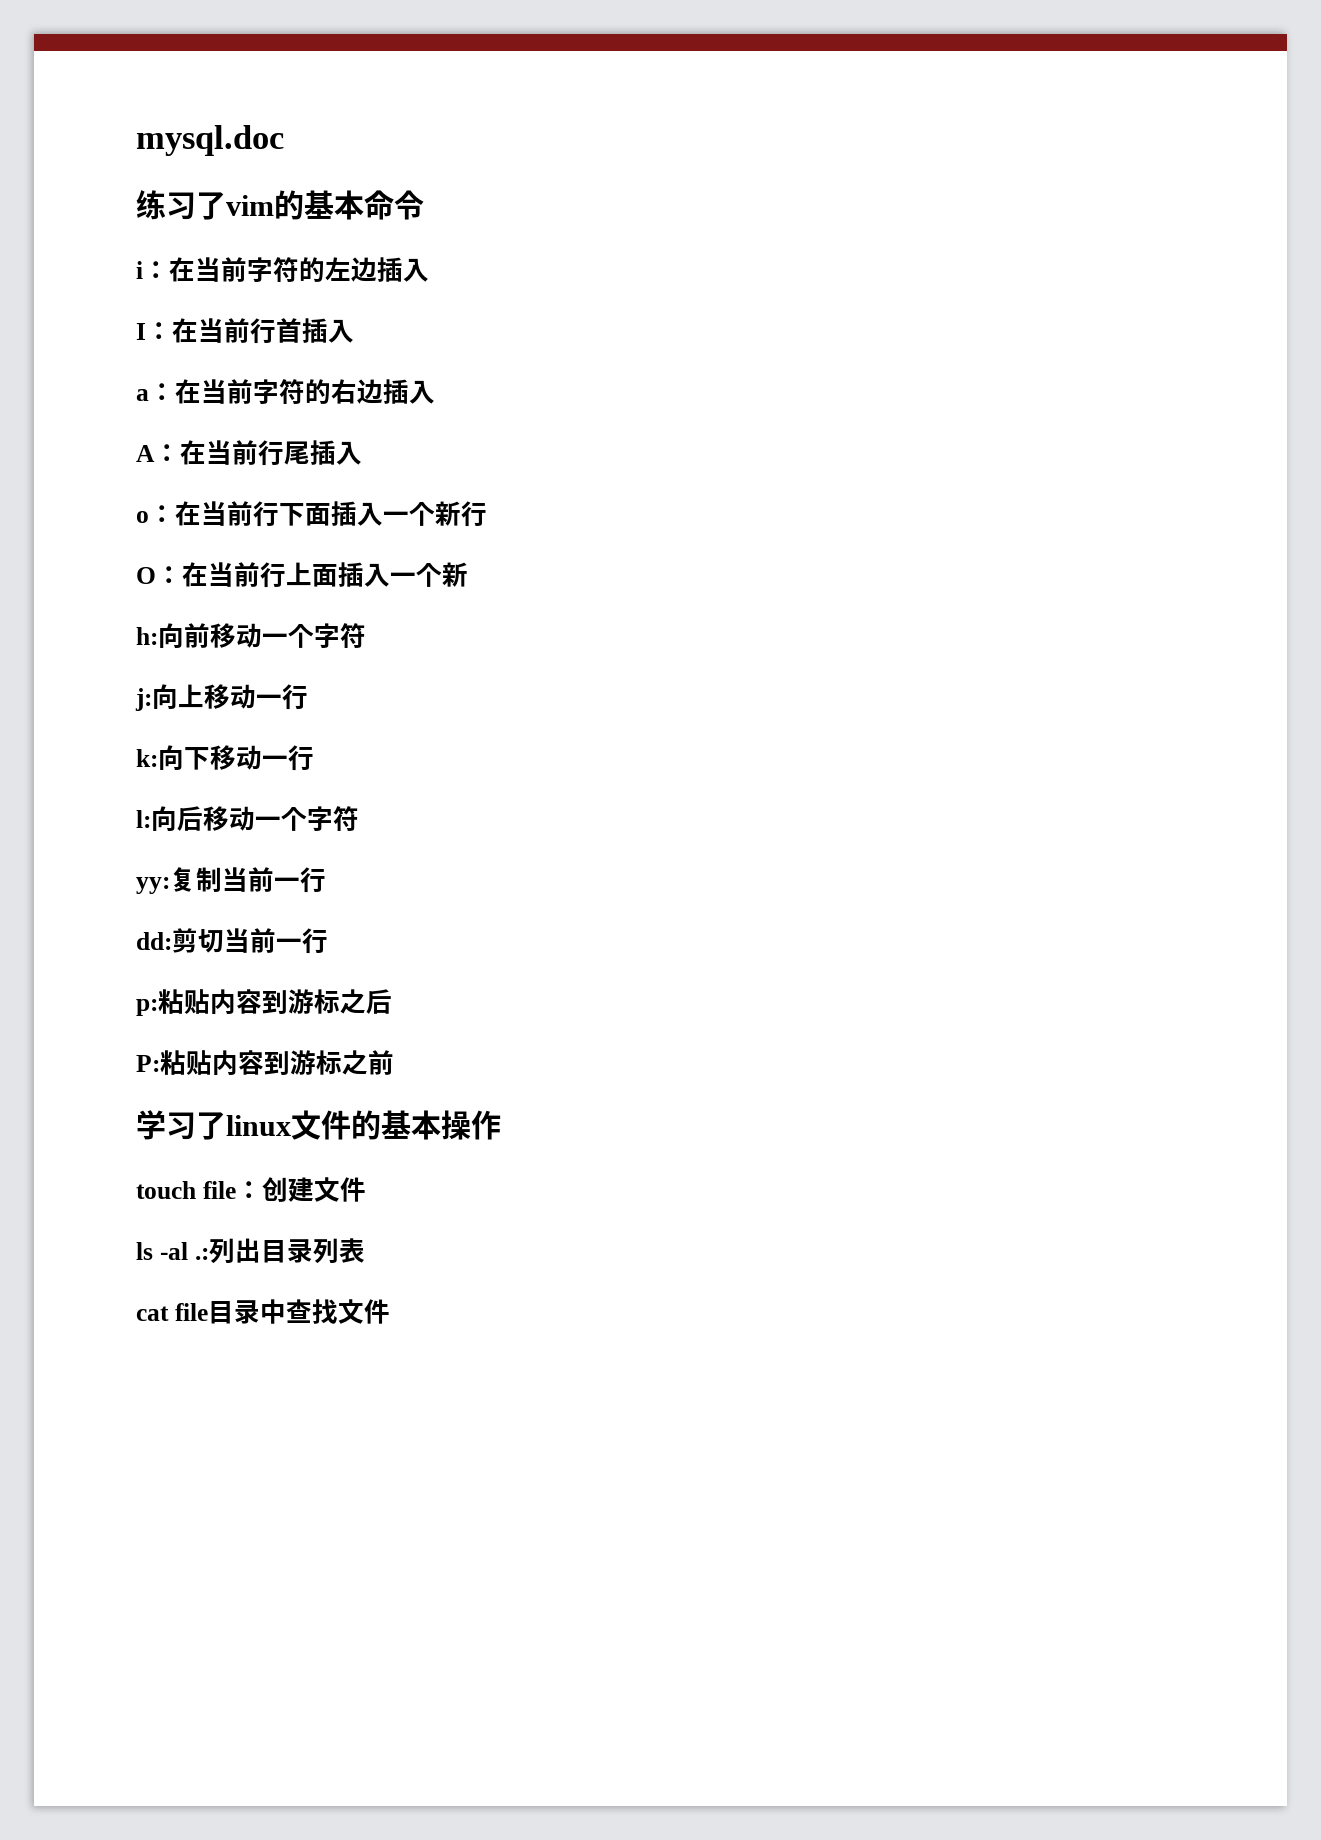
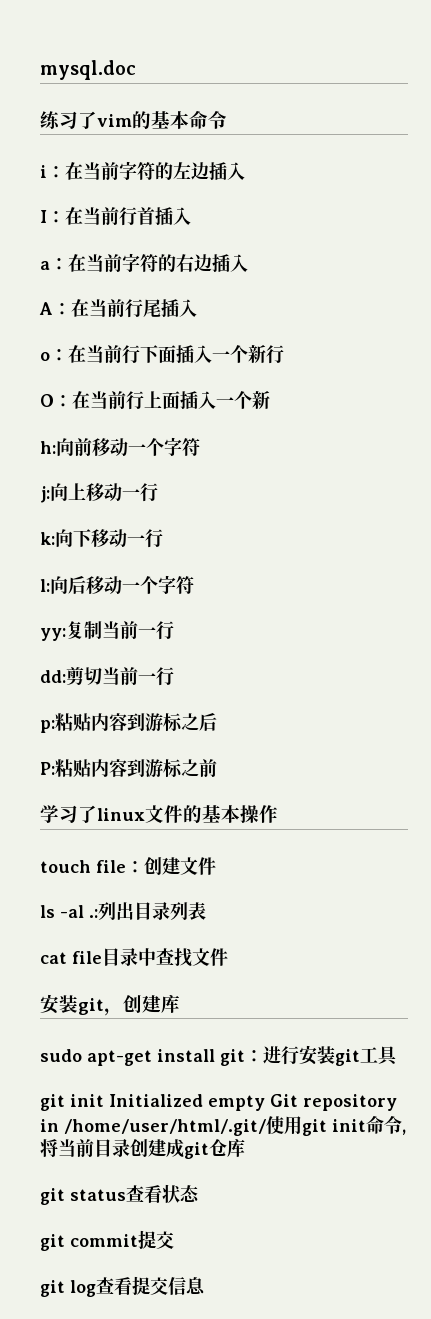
+ 安装git，创建库
+ sudo apt-get install git：进行安装git工具
+ git init Initialized empty Git repository in /home/user/html/.git/使用git init命令,将当前目录创建成git仓库
+ git status查看状态
+ git commit提交
+ git log查看提交信息

